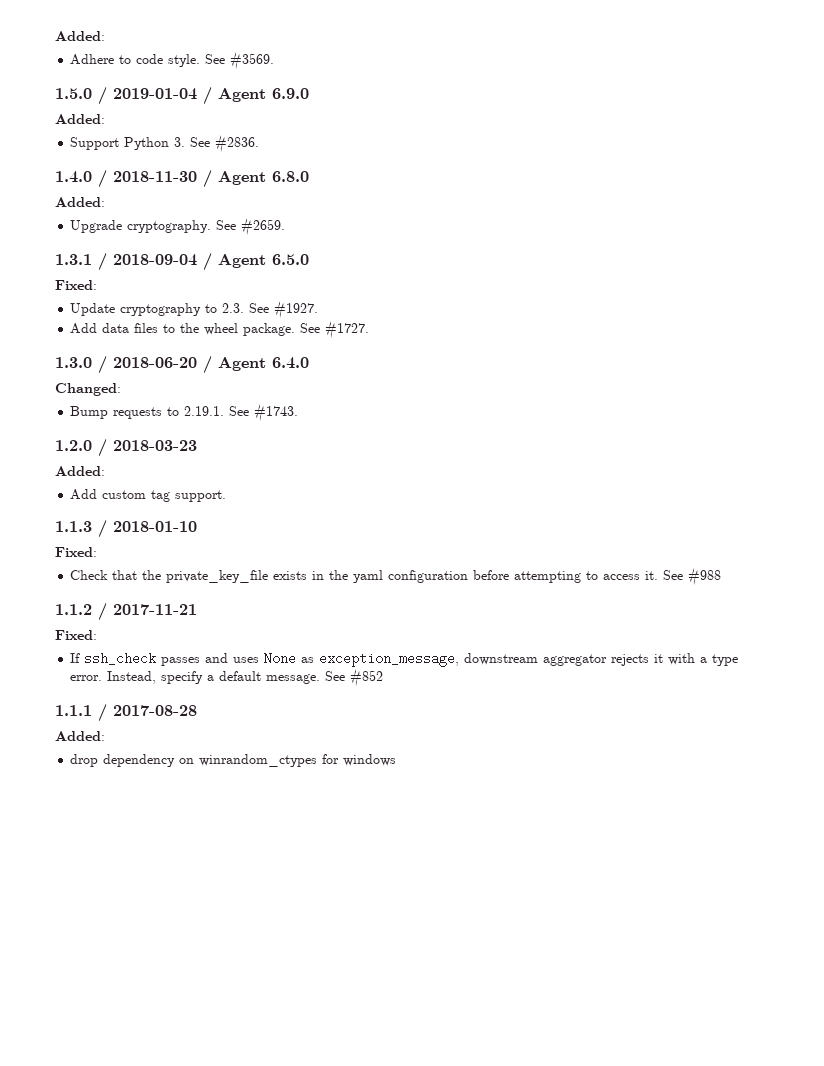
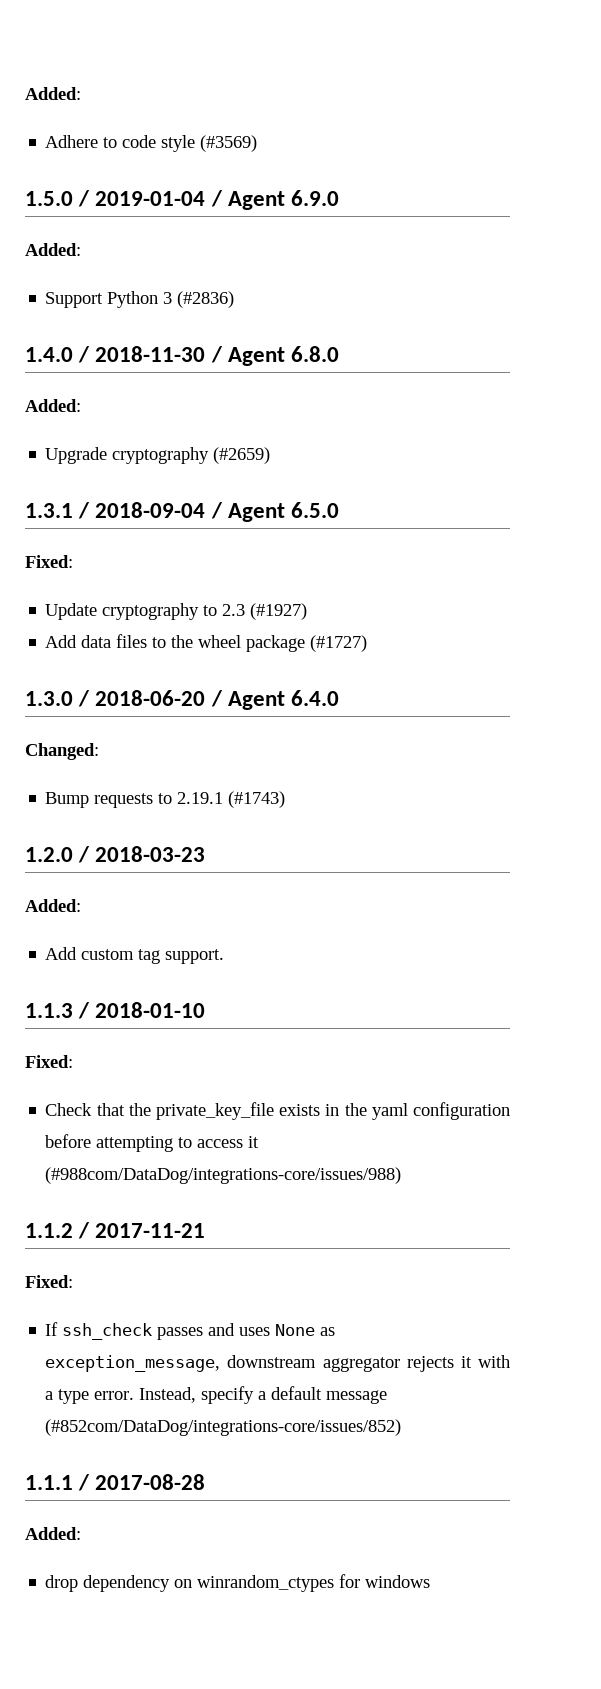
- Adhere to code style. See #3569.
+ Adhere to code style (#3569)
- Support Python 3. See #2836.
+ Support Python 3 (#2836)
- Upgrade cryptography. See #2659.
+ Upgrade cryptography (#2659)
- Update cryptography to 2.3. See #1927.
+ Update cryptography to 2.3 (#1927)
- Add data files to the wheel package. See #1727.
+ Add data files to the wheel package (#1727)
- Bump requests to 2.19.1. See #1743.
+ Bump requests to 2.19.1 (#1743)
- Check that the private_key_file exists in the yaml configuration before attempting to access it. See #988
+ Check that the private_key_file exists in the yaml configuration before attempting to access it (#988com/DataDog/integrations-core/issues/988)
- Instead, specify a default message. See #852
+ Instead, specify a default message (#852com/DataDog/integrations-core/issues/852)

